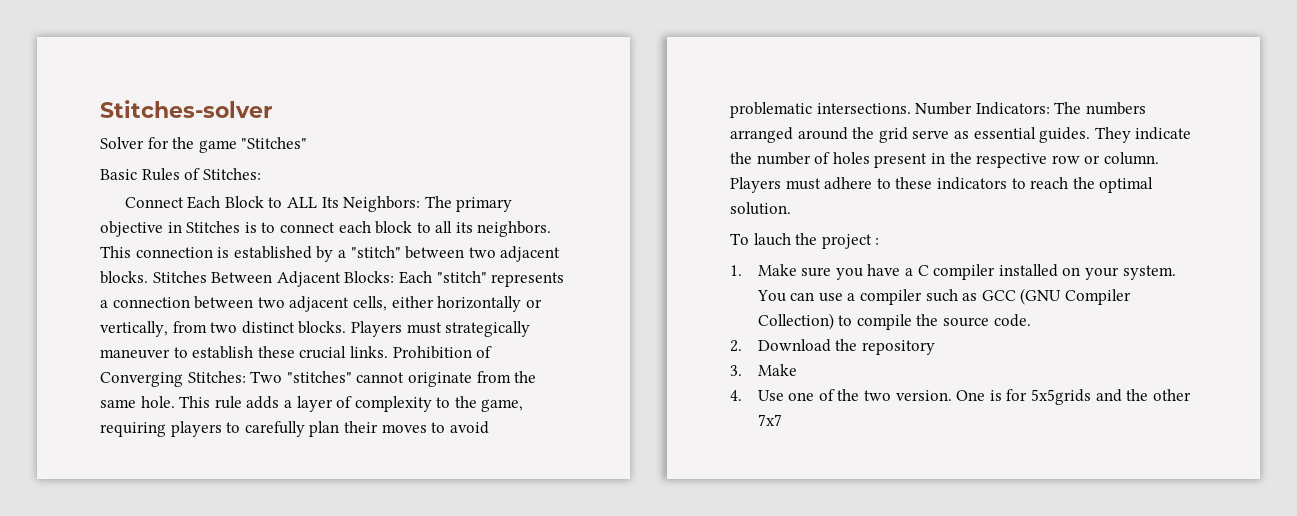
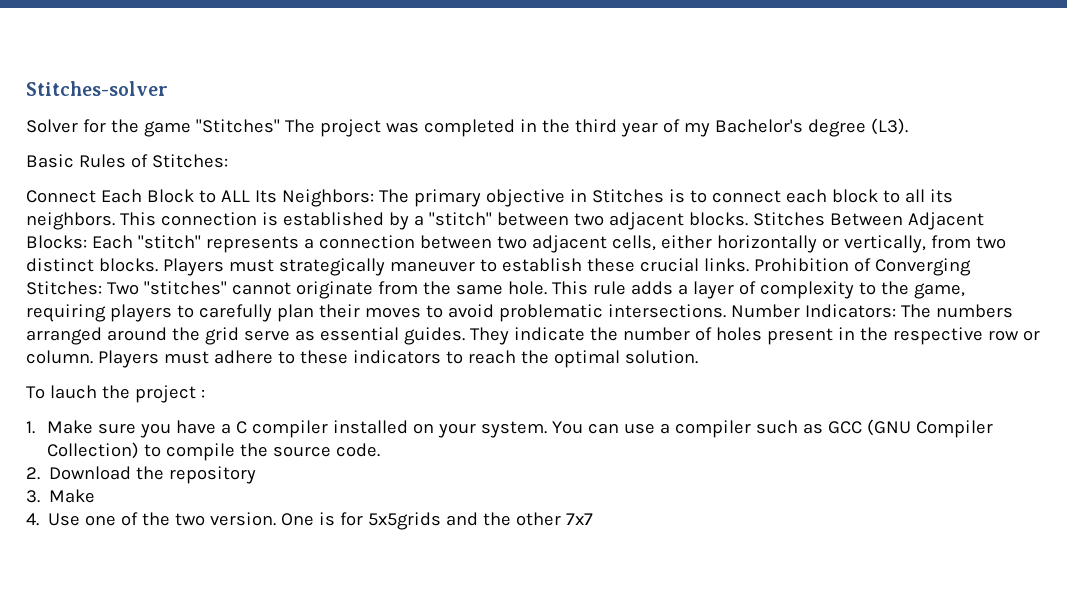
- Solver for the game "Stitches"
+ Solver for the game "Stitches" The project was completed in the third year of my Bachelor's degree (L3).

